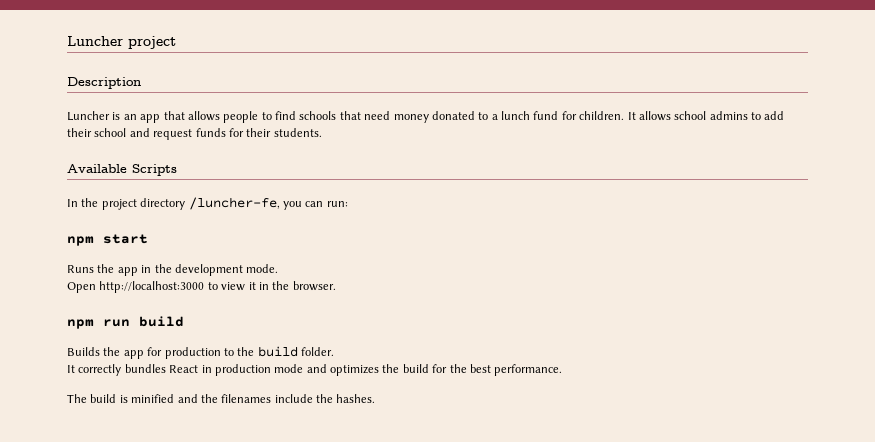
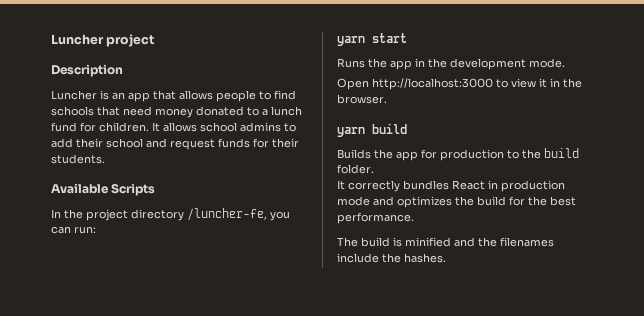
- npm start
+ yarn start
- npm run build
+ yarn build

